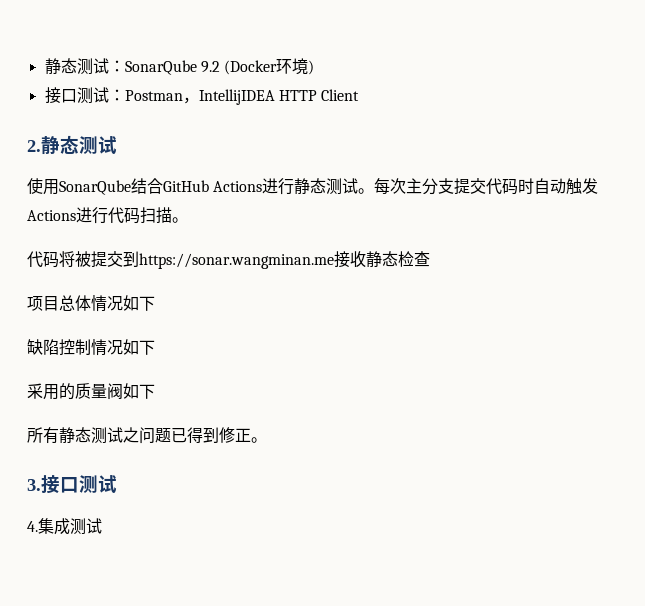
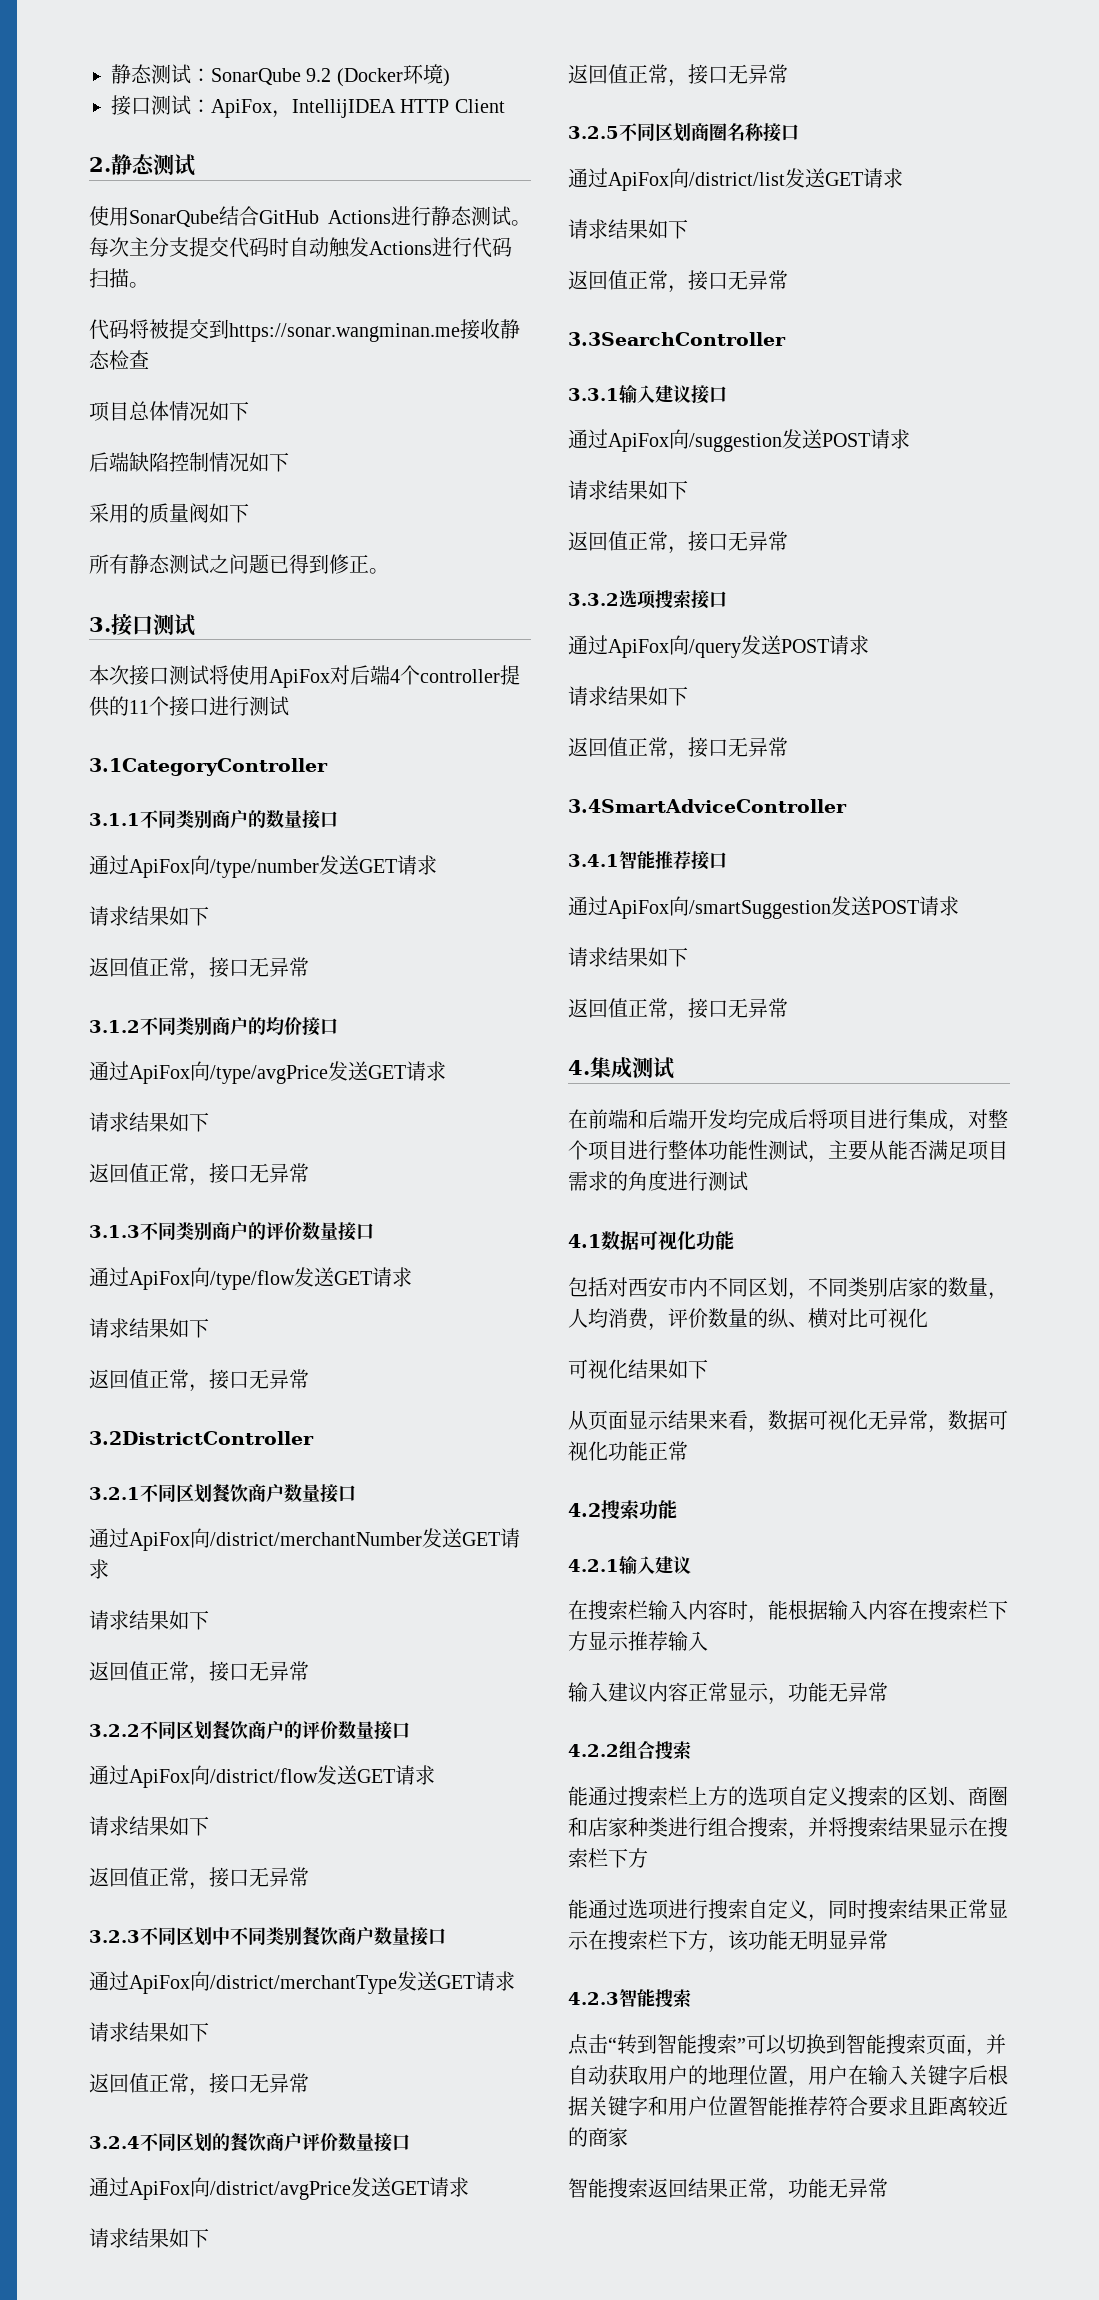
- 接口测试：Postman，IntellijIDEA HTTP Client
+ 接口测试：ApiFox，IntellijIDEA HTTP Client
- 缺陷控制情况如下
+ 后端缺陷控制情况如下
+ 本次接口测试将使用ApiFox对后端4个controller提供的11个接口进行测试
+ 3.1CategoryController
+ 3.1.1不同类别商户的数量接口
+ 通过ApiFox向/type/number发送GET请求
+ 请求结果如下
+ 返回值正常，接口无异常
+ 3.1.2不同类别商户的均价接口
+ 通过ApiFox向/type/avgPrice发送GET请求
+ 请求结果如下
+ 返回值正常，接口无异常
+ 3.1.3不同类别商户的评价数量接口
+ 通过ApiFox向/type/flow发送GET请求
+ 请求结果如下
+ 返回值正常，接口无异常
+ 3.2DistrictController
+ 3.2.1不同区划餐饮商户数量接口
+ 通过ApiFox向/district/merchantNumber发送GET请求
+ 请求结果如下
+ 返回值正常，接口无异常
+ 3.2.2不同区划餐饮商户的评价数量接口
+ 通过ApiFox向/district/flow发送GET请求
+ 请求结果如下
+ 返回值正常，接口无异常
+ 3.2.3不同区划中不同类别餐饮商户数量接口
+ 通过ApiFox向/district/merchantType发送GET请求
+ 请求结果如下
+ 返回值正常，接口无异常
+ 3.2.4不同区划的餐饮商户评价数量接口
+ 通过ApiFox向/district/avgPrice发送GET请求
+ 请求结果如下
+ 返回值正常，接口无异常
+ 3.2.5不同区划商圈名称接口
+ 通过ApiFox向/district/list发送GET请求
+ 请求结果如下
+ 返回值正常，接口无异常
+ 3.3SearchController
+ 3.3.1输入建议接口
+ 通过ApiFox向/suggestion发送POST请求
+ 请求结果如下
+ 返回值正常，接口无异常
+ 3.3.2选项搜索接口
+ 通过ApiFox向/query发送POST请求
+ 请求结果如下
+ 返回值正常，接口无异常
+ 3.4SmartAdviceController
+ 3.4.1智能推荐接口
+ 通过ApiFox向/smartSuggestion发送POST请求
+ 请求结果如下
+ 返回值正常，接口无异常
  4.集成测试
+ 在前端和后端开发均完成后将项目进行集成，对整个项目进行整体功能性测试，主要从能否满足项目需求的角度进行测试
+ 4.1数据可视化功能
+ 包括对西安市内不同区划，不同类别店家的数量，人均消费，评价数量的纵、横对比可视化
+ 可视化结果如下
+ 从页面显示结果来看，数据可视化无异常，数据可视化功能正常
+ 4.2搜索功能
+ 4.2.1输入建议
+ 在搜索栏输入内容时，能根据输入内容在搜索栏下方显示推荐输入
+ 输入建议内容正常显示，功能无异常
+ 4.2.2组合搜索
+ 能通过搜索栏上方的选项自定义搜索的区划、商圈和店家种类进行组合搜索，并将搜索结果显示在搜索栏下方
+ 能通过选项进行搜索自定义，同时搜索结果正常显示在搜索栏下方，该功能无明显异常
+ 4.2.3智能搜索
+ 点击“转到智能搜索”可以切换到智能搜索页面，并自动获取用户的地理位置，用户在输入关键字后根据关键字和用户位置智能推荐符合要求且距离较近的商家
+ 智能搜索返回结果正常，功能无异常

